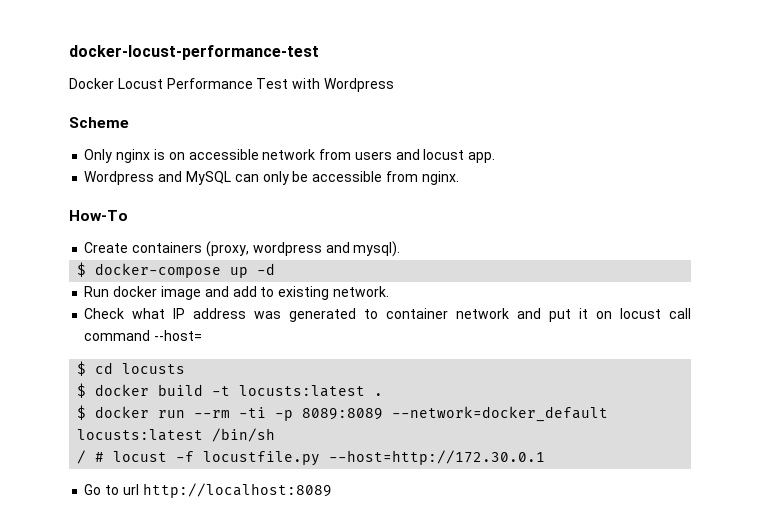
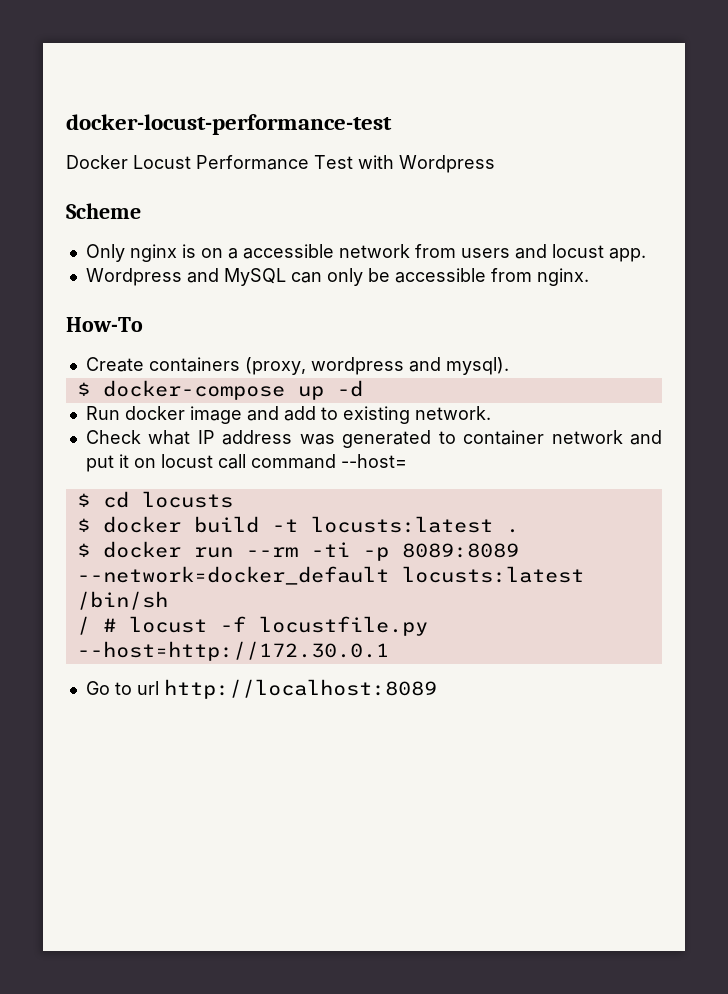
- Only nginx is on accessible network from users and locust app.
+ Only nginx is on a accessible network from users and locust app.

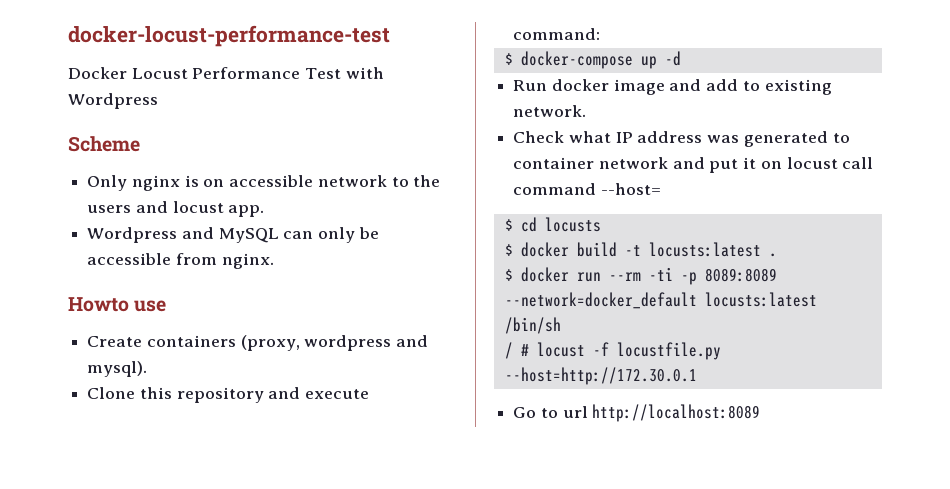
- Only nginx is on a accessible network from users and locust app.
+ Only nginx is on accessible network to the users and locust app.
- How-To
+ Howto use
+ Clone this repository and execute command:

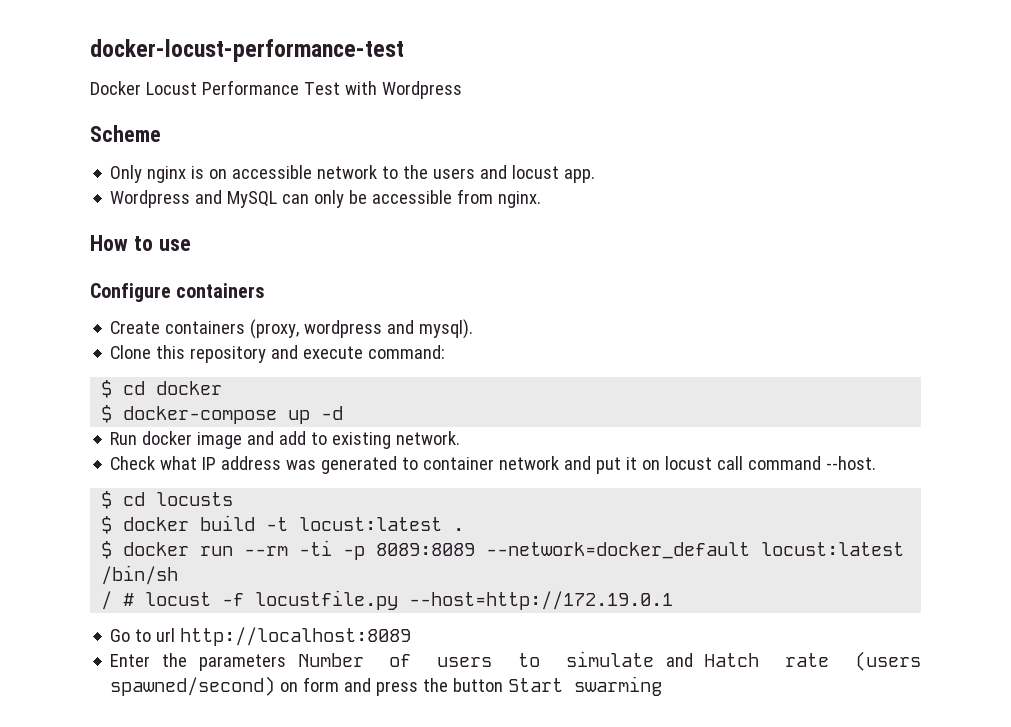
- Howto use
+ How to use
+ Configure containers
+ $ cd docker
- Check what IP address was generated to container network and put it on locust call command --host=
+ Check what IP address was generated to container network and put it on locust call command --host.
- $ docker build -t locusts:latest .
+ $ docker build -t locust:latest .
- $ docker run --rm -ti -p 8089:8089 --network=docker_default locusts:latest /bin/sh
+ $ docker run --rm -ti -p 8089:8089 --network=docker_default locust:latest /bin/sh
- / # locust -f locustfile.py --host=http://172.30.0.1
+ / # locust -f locustfile.py --host=http://172.19.0.1
+ Enter the parameters Number of users to simulate and Hatch rate (users spawned/second) on form and press the button Start swarming

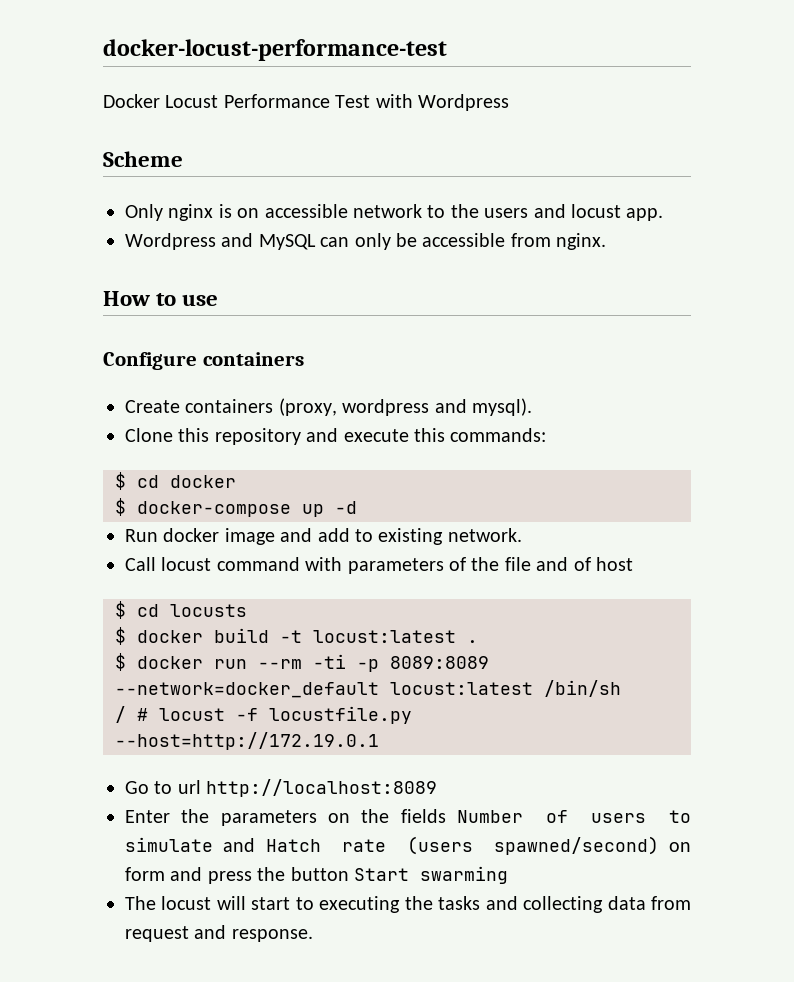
- Clone this repository and execute command:
+ Clone this repository and execute this commands:
- Check what IP address was generated to container network and put it on locust call command --host.
+ Call locust command with parameters of the file and of host
- Enter the parameters Number of users to simulate and Hatch rate (users spawned/second) on form and press the button Start swarming
+ Enter the parameters on the fields Number of users to simulate and Hatch rate (users spawned/second) on form and press the button Start swarming
+ The locust will start to executing the tasks and collecting data from request and response.

